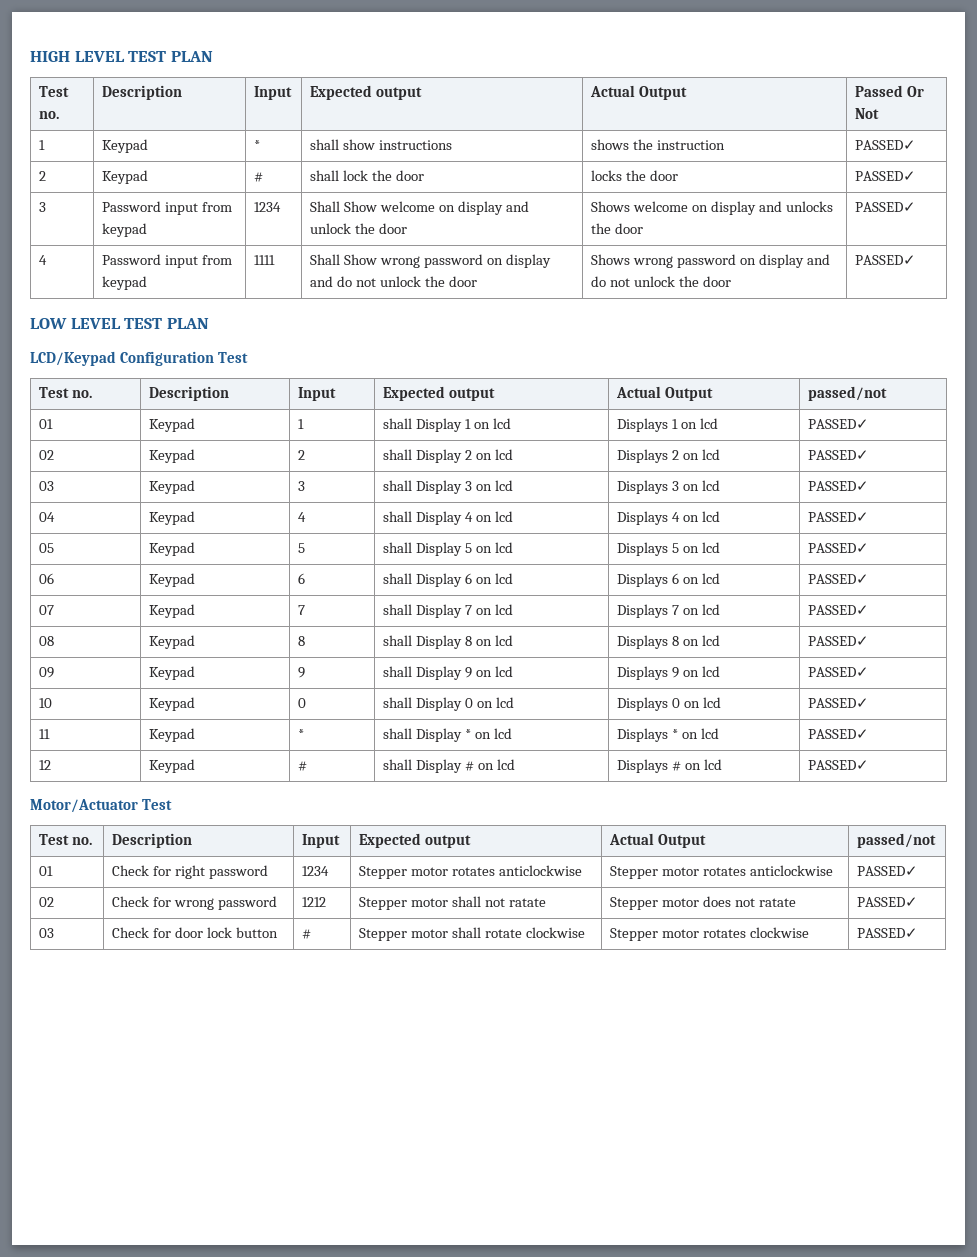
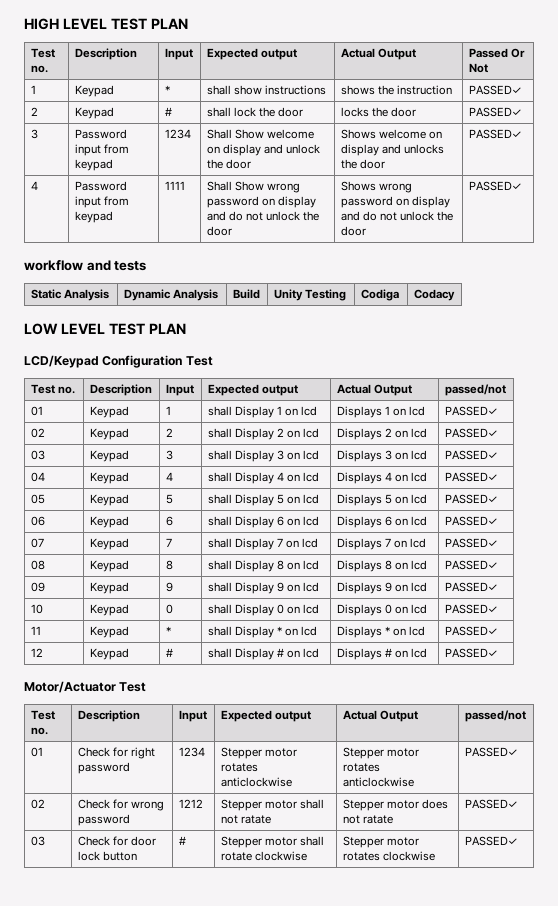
+ workflow and tests
+ Static Analysis | Dynamic Analysis | Build | Unity Testing | Codiga | Codacy

